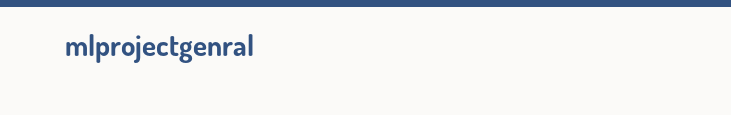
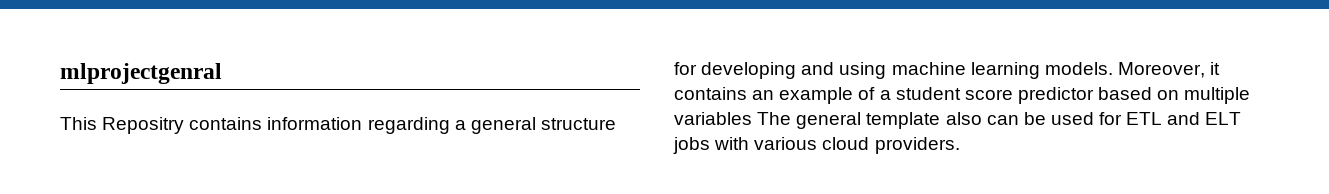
+ This Repositry contains information regarding a general structure for developing and using machine learning models. Moreover, it contains an example of a student score predictor based on multiple variables The general template also can be used for ETL and ELT jobs with various cloud providers.

